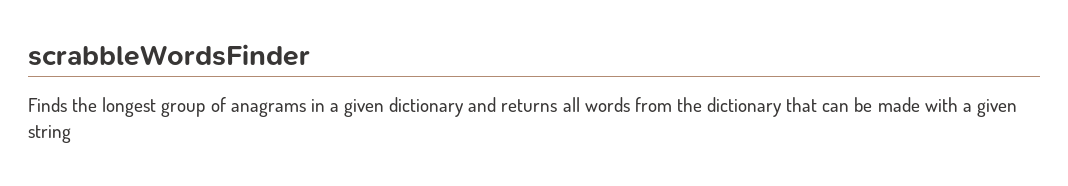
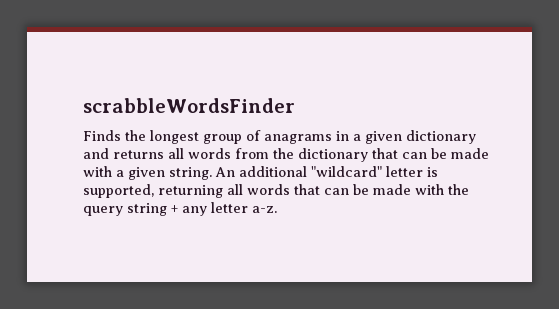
- Finds the longest group of anagrams in a given dictionary and returns all words from the dictionary that can be made with a given string
+ Finds the longest group of anagrams in a given dictionary and returns all words from the dictionary that can be made with a given string. An additional "wildcard" letter is supported, returning all words that can be made with the query string + any letter a-z.

